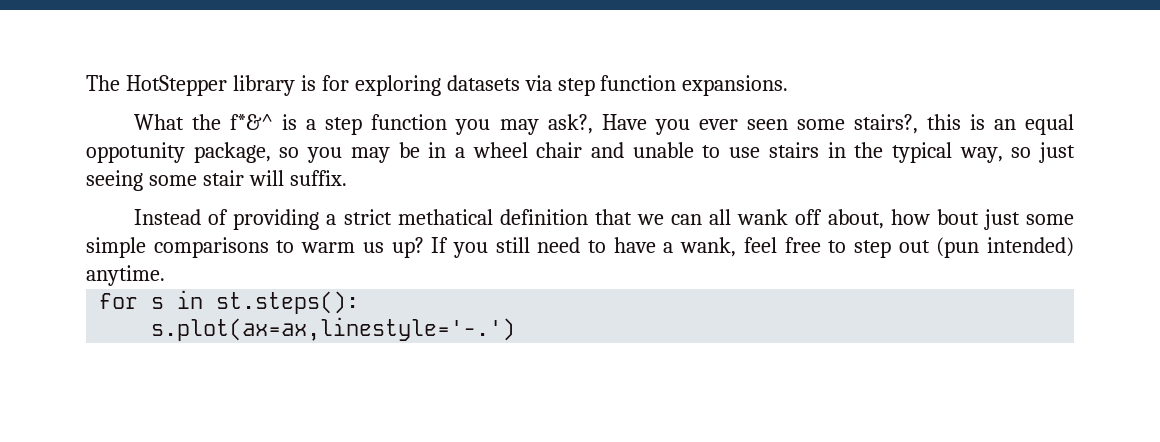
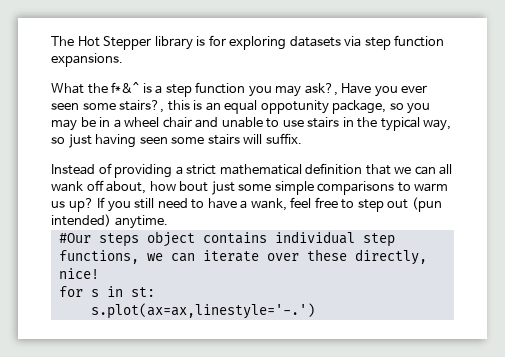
- The HotStepper library is for exploring datasets via step function expansions.
+ The Hot Stepper library is for exploring datasets via step function expansions.
- What the f*&^ is a step function you may ask?, Have you ever seen some stairs?, this is an equal oppotunity package, so you may be in a wheel chair and unable to use stairs in the typical way, so just seeing some stair will suffix.
+ What the f*&^ is a step function you may ask?, Have you ever seen some stairs?, this is an equal oppotunity package, so you may be in a wheel chair and unable to use stairs in the typical way, so just having seen some stairs will suffix.
- Instead of providing a strict methatical definition that we can all wank off about, how bout just some simple comparisons to warm us up?
+ Instead of providing a strict mathematical definition that we can all wank off about, how bout just some simple comparisons to warm us up?
+ #Our steps object contains individual step functions, we can iterate over these directly, nice!
- for s in st.steps():
+ for s in st:

